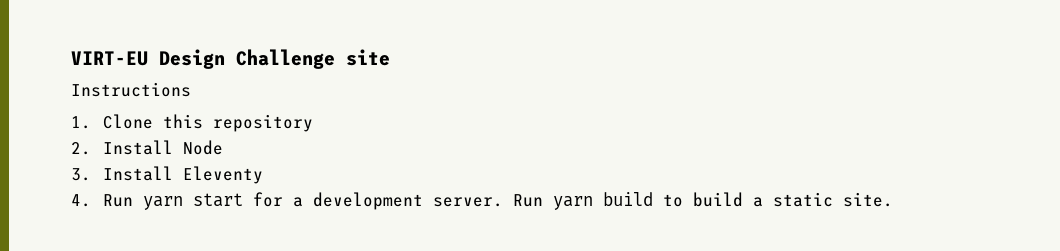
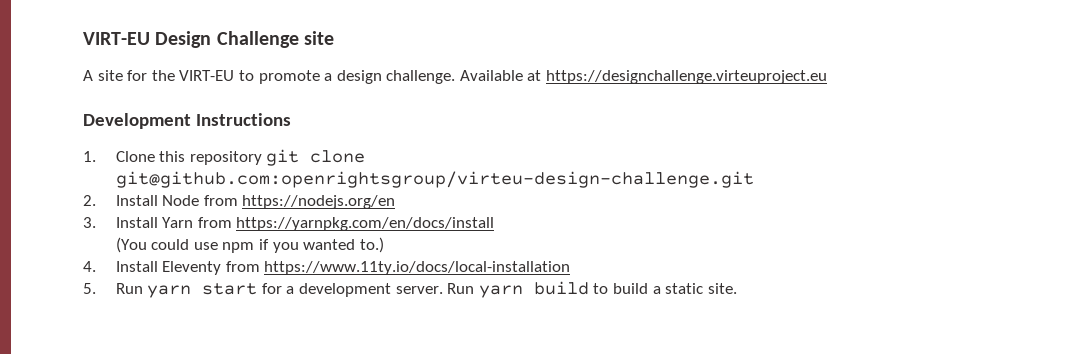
- Instructions
+ A site for the VIRT-EU to promote a design challenge. Available at https://designchallenge.virteuproject.eu
+ Development Instructions
- 1. Clone this repository
+ 1. Clone this repository git clone git@github.com:openrightsgroup/virteu-design-challenge.git
- 2. Install Node
- 3. Install Eleventy
- 4. Run yarn start for a development server.
+ 2. Install Node from https://nodejs.org/en
+ 3. Install Yarn from https://yarnpkg.com/en/docs/install
+ (You could use npm if you wanted to.)
+ 4. Install Eleventy from https://www.11ty.io/docs/local-installation
+ 5. Run yarn start for a development server.

